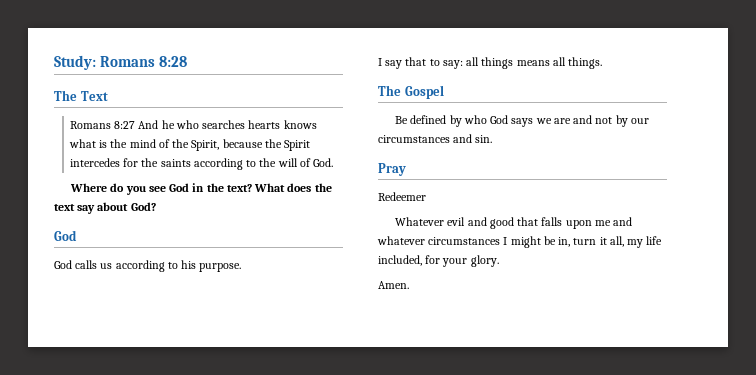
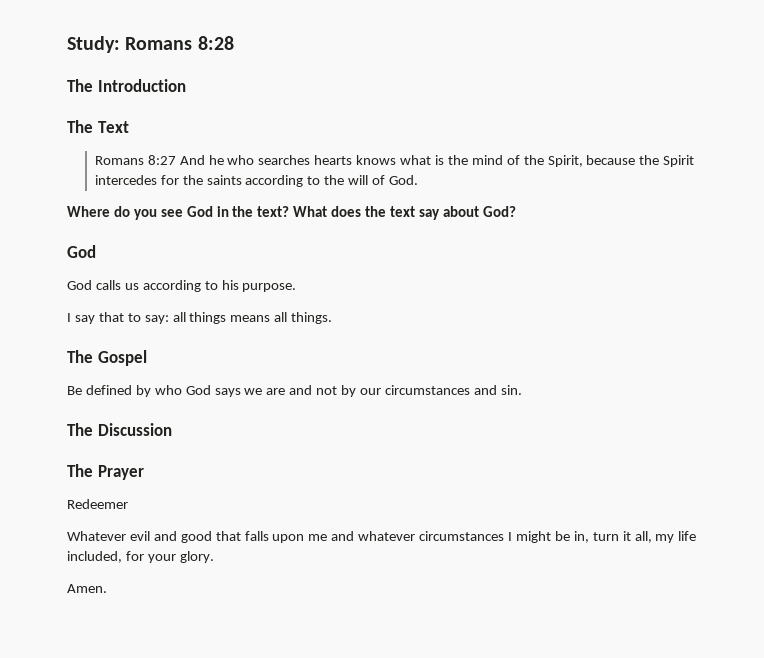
+ The Introduction
- Pray
+ The Discussion
+ The Prayer

